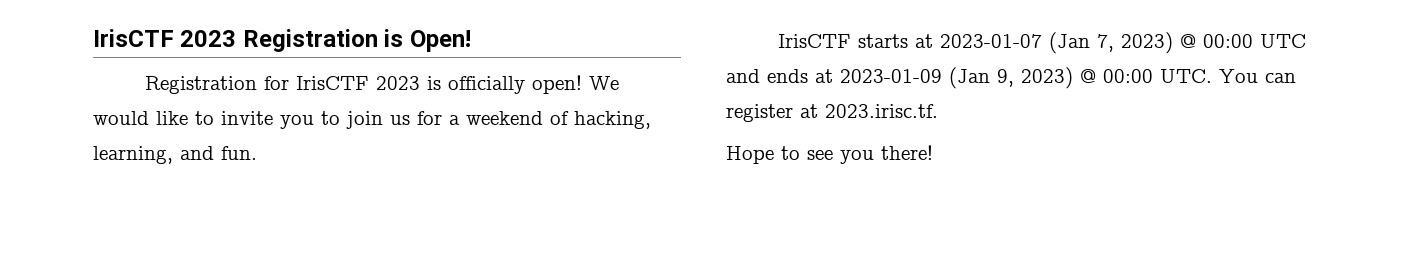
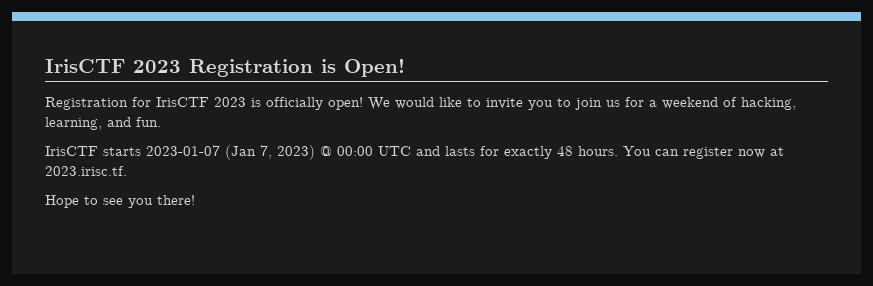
- IrisCTF starts at 2023-01-07 (Jan 7, 2023) @ 00:00 UTC and ends at 2023-01-09 (Jan 9, 2023) @ 00:00 UTC. You can register at 2023.irisc.tf.
+ IrisCTF starts 2023-01-07 (Jan 7, 2023) @ 00:00 UTC and lasts for exactly 48 hours. You can register now at 2023.irisc.tf.

